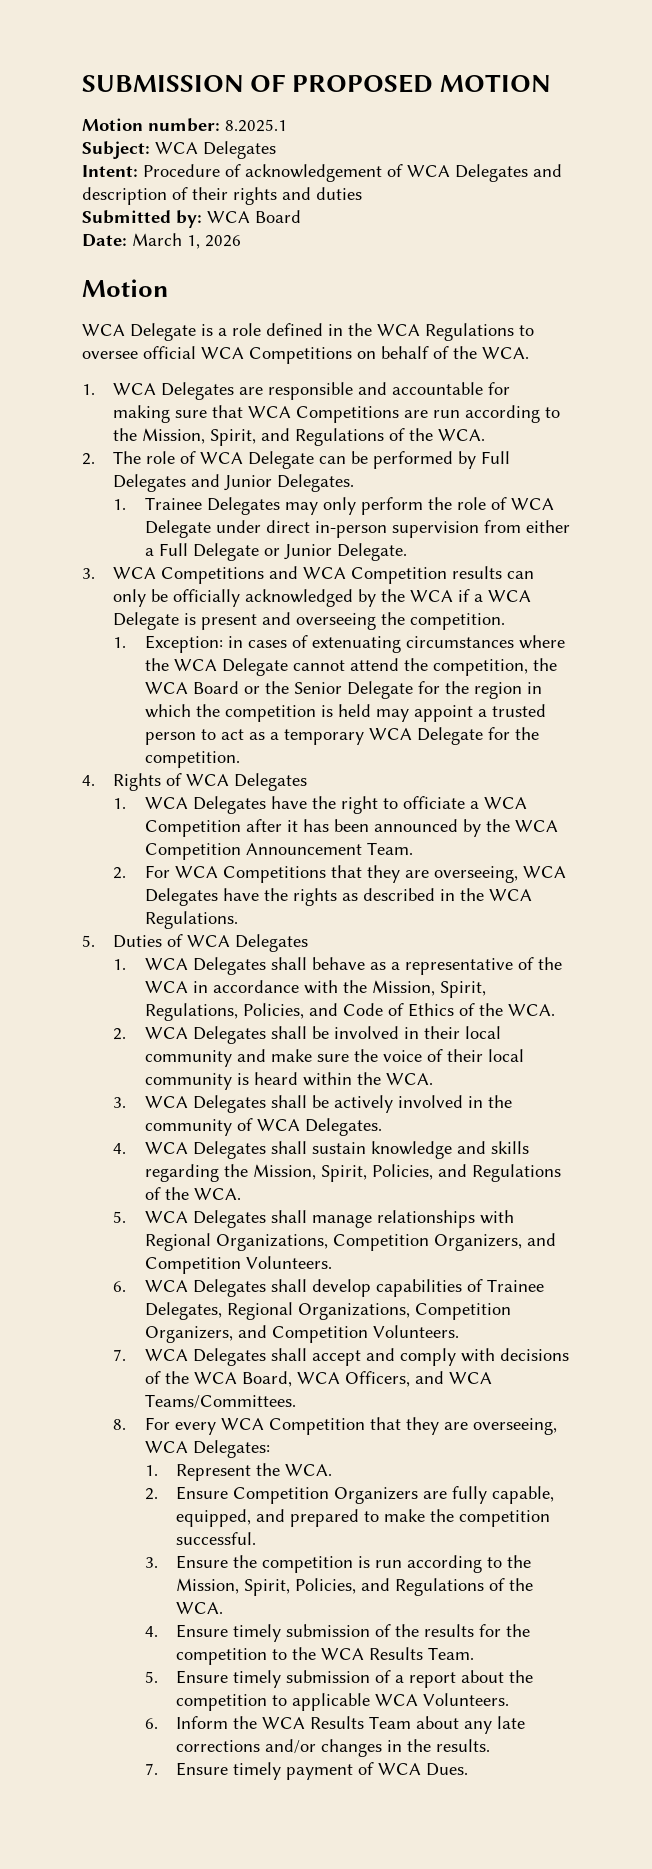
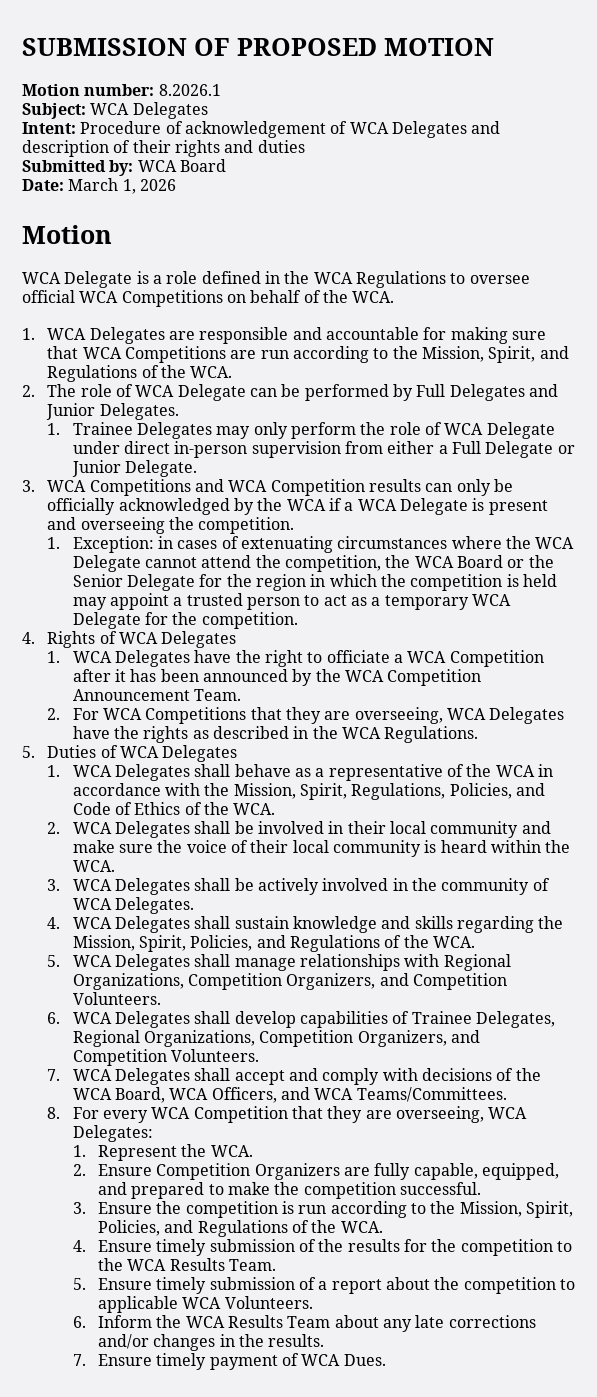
- Motion number: 8.2025.1
+ Motion number: 8.2026.1

